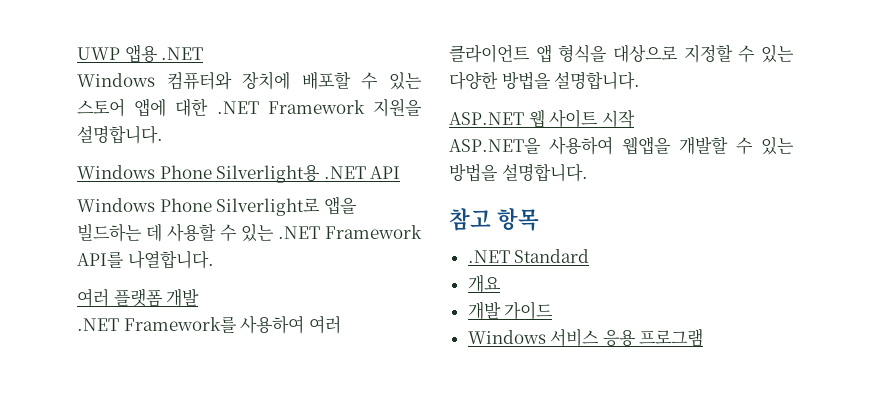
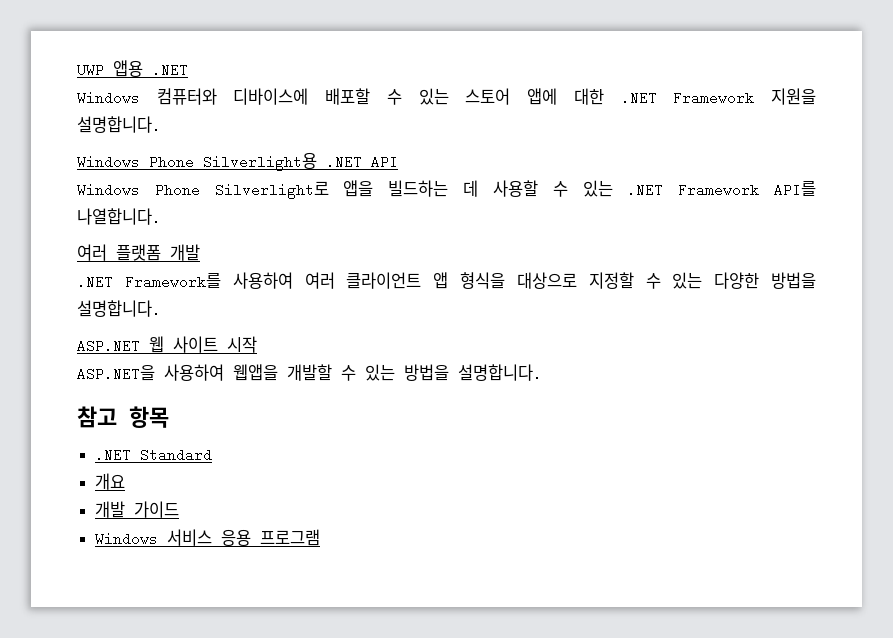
- Windows 컴퓨터와 장치에 배포할 수 있는 스토어 앱에 대한 .NET Framework 지원을 설명합니다.
+ Windows 컴퓨터와 디바이스에 배포할 수 있는 스토어 앱에 대한 .NET Framework 지원을 설명합니다.

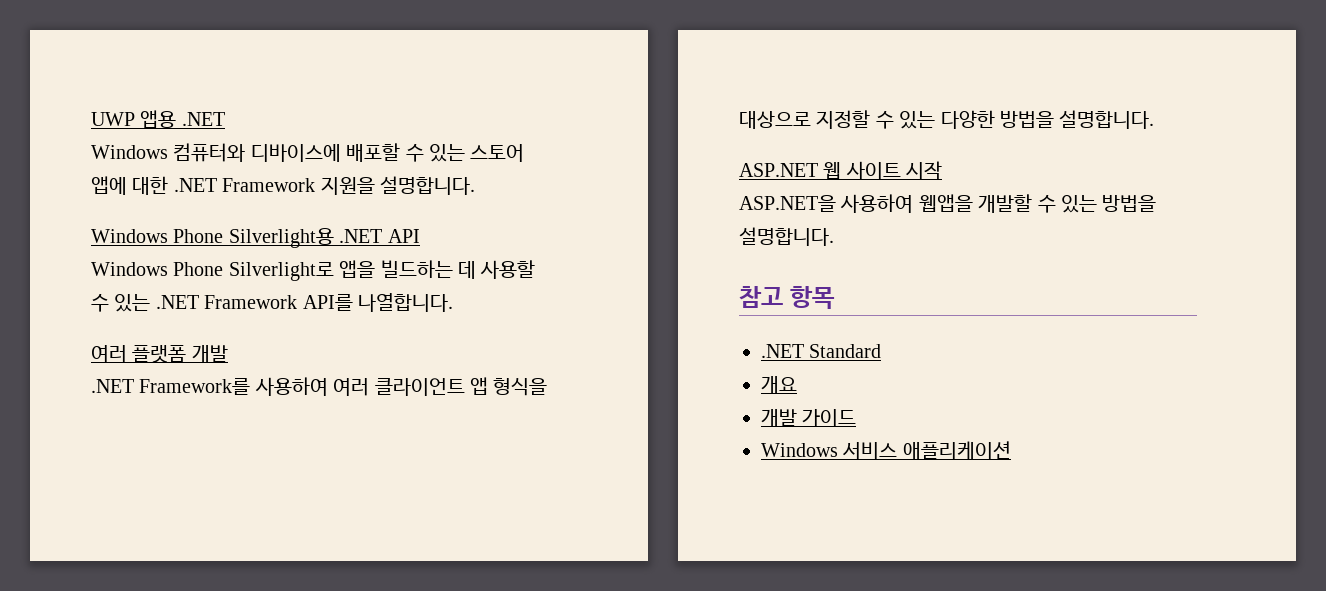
- Windows 서비스 응용 프로그램
+ Windows 서비스 애플리케이션

